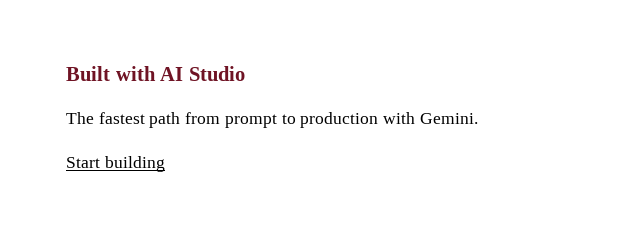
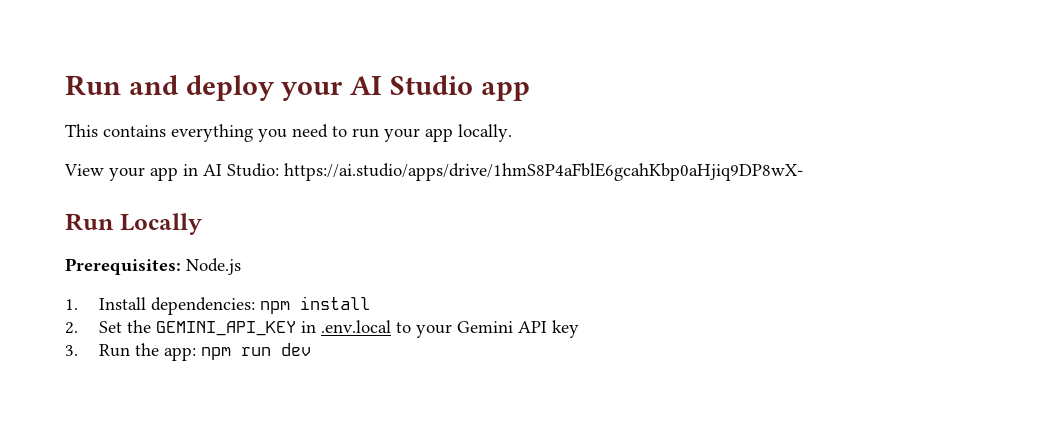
- Built with AI Studio
- The fastest path from prompt to production with Gemini.
- Start building
+ Run and deploy your AI Studio app
+ This contains everything you need to run your app locally.
+ View your app in AI Studio: https://ai.studio/apps/drive/1hmS8P4aFblE6gcahKbp0aHjiq9DP8wX-
+ Run Locally
+ Prerequisites: Node.js
+ 1. Install dependencies: npm install
+ 2. Set the GEMINI_API_KEY in .env.local to your Gemini API key
+ 3. Run the app: npm run dev

